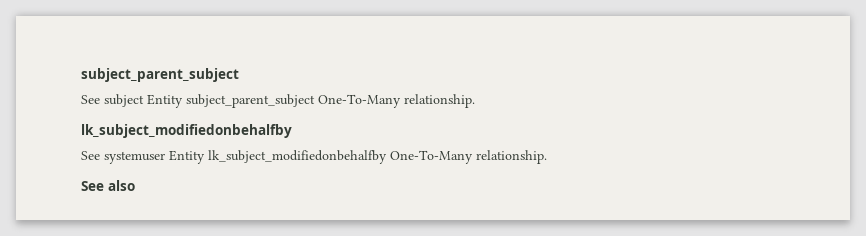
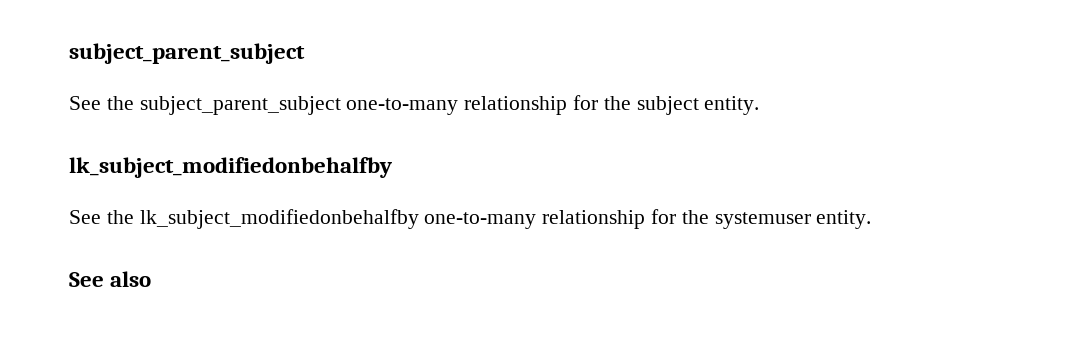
- See subject Entity subject_parent_subject One-To-Many relationship.
+ See the subject_parent_subject one-to-many relationship for the subject entity.
  lk_subject_modifiedonbehalfby
- See systemuser Entity lk_subject_modifiedonbehalfby One-To-Many relationship.
+ See the lk_subject_modifiedonbehalfby one-to-many relationship for the systemuser entity.

